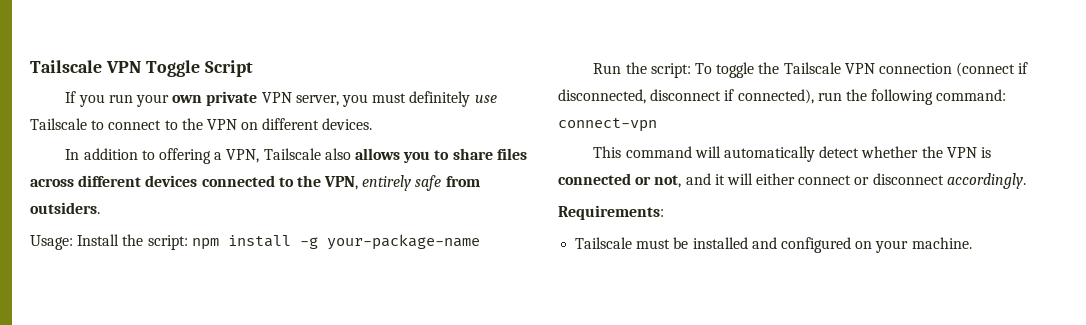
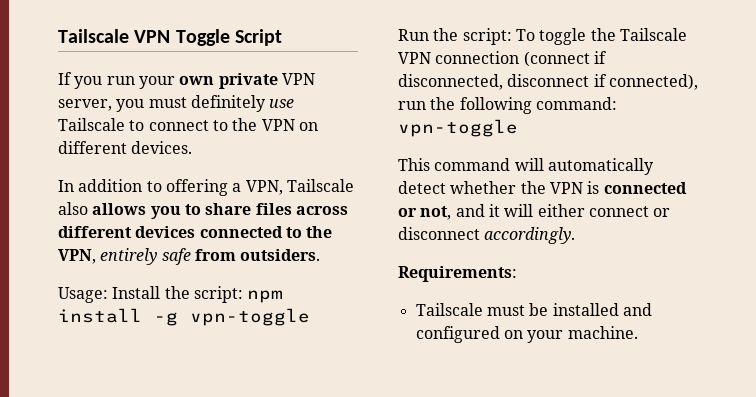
- Usage: Install the script: npm install -g your-package-name
+ Usage: Install the script: npm install -g vpn-toggle
- Run the script: To toggle the Tailscale VPN connection (connect if disconnected, disconnect if connected), run the following command: connect-vpn
+ Run the script: To toggle the Tailscale VPN connection (connect if disconnected, disconnect if connected), run the following command: vpn-toggle

